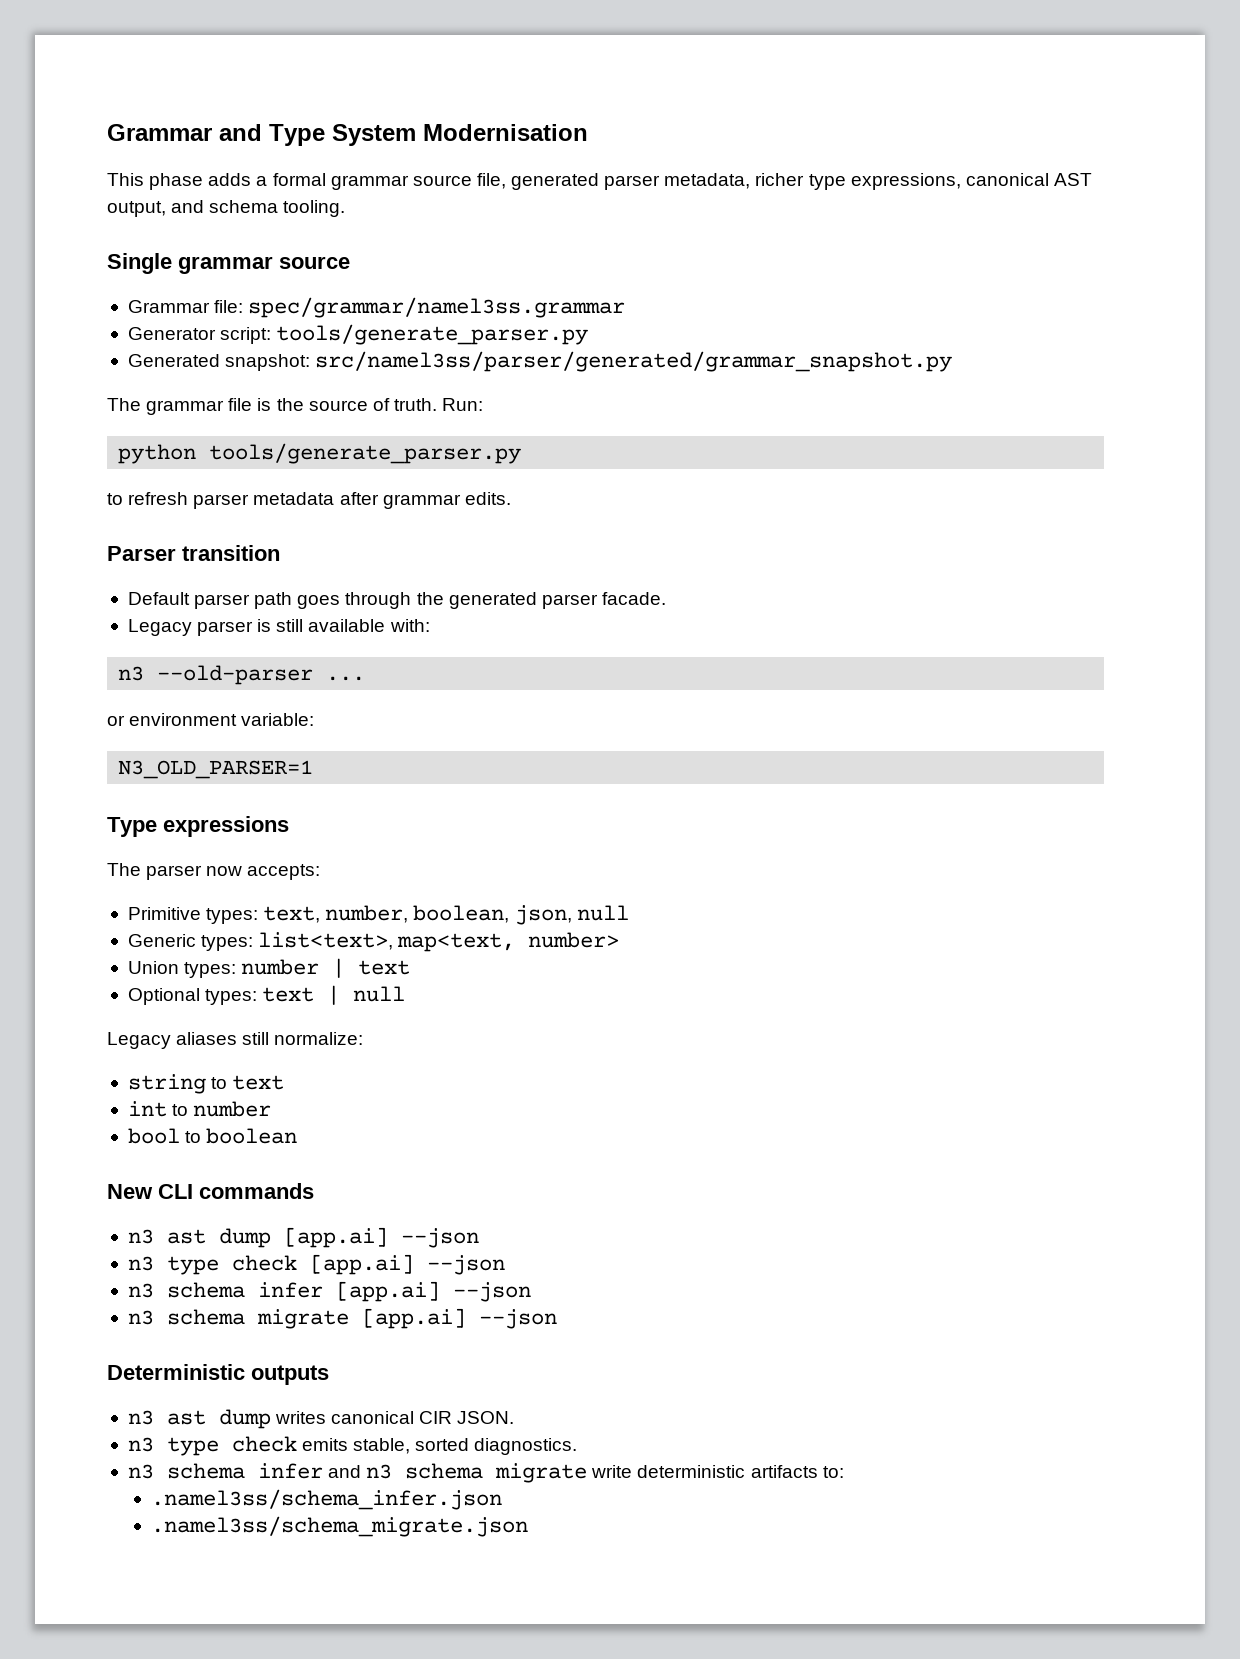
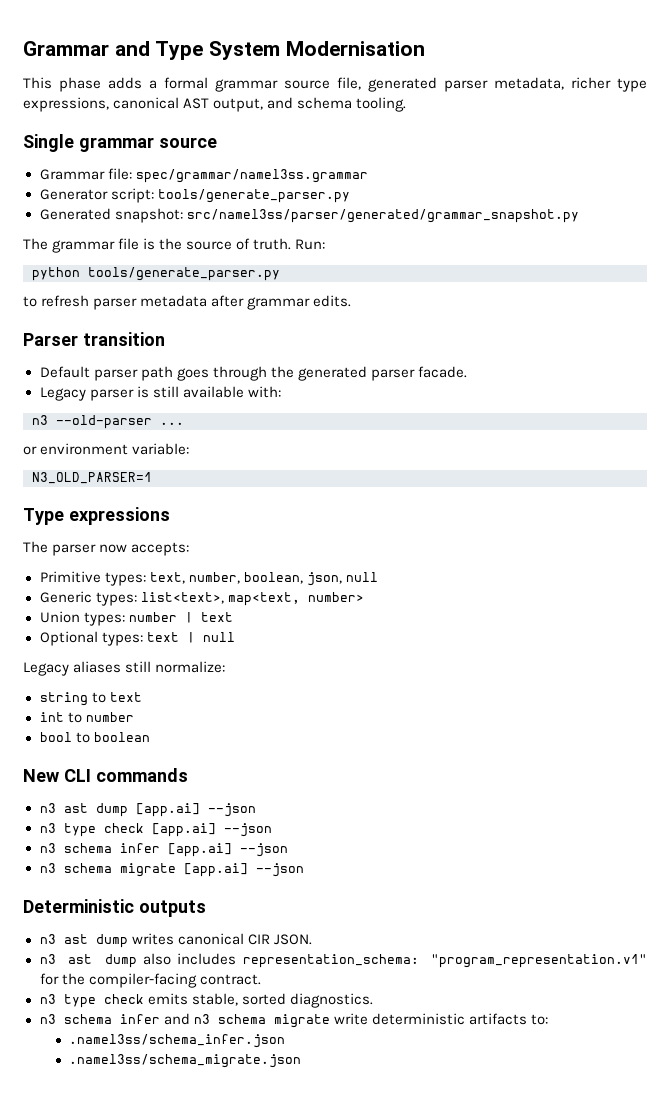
+ n3 ast dump also includes representation_schema: "program_representation.v1" for the compiler-facing contract.

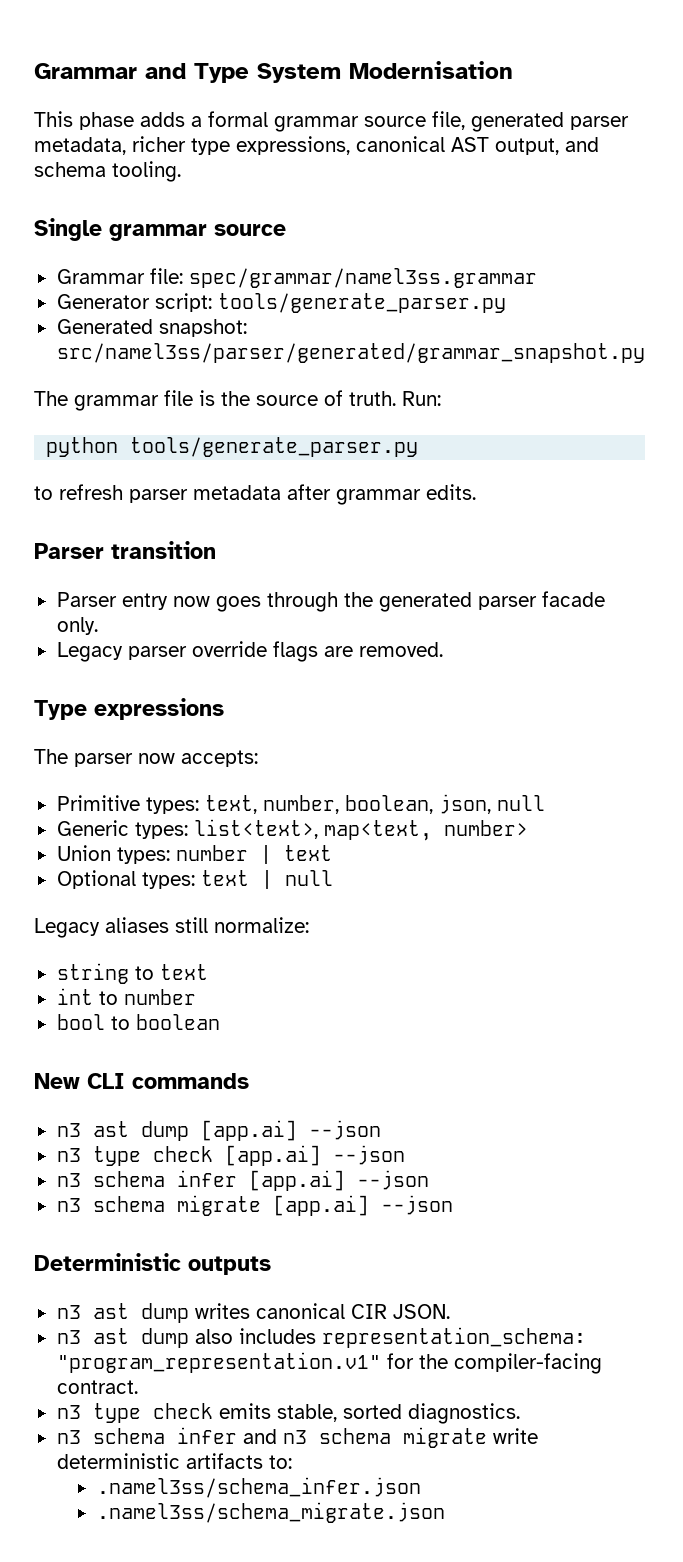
- Default parser path goes through the generated parser facade.
+ Parser entry now goes through the generated parser facade only.
- Legacy parser is still available with:
- n3 --old-parser ...
- or environment variable:
- N3_OLD_PARSER=1
+ Legacy parser override flags are removed.

